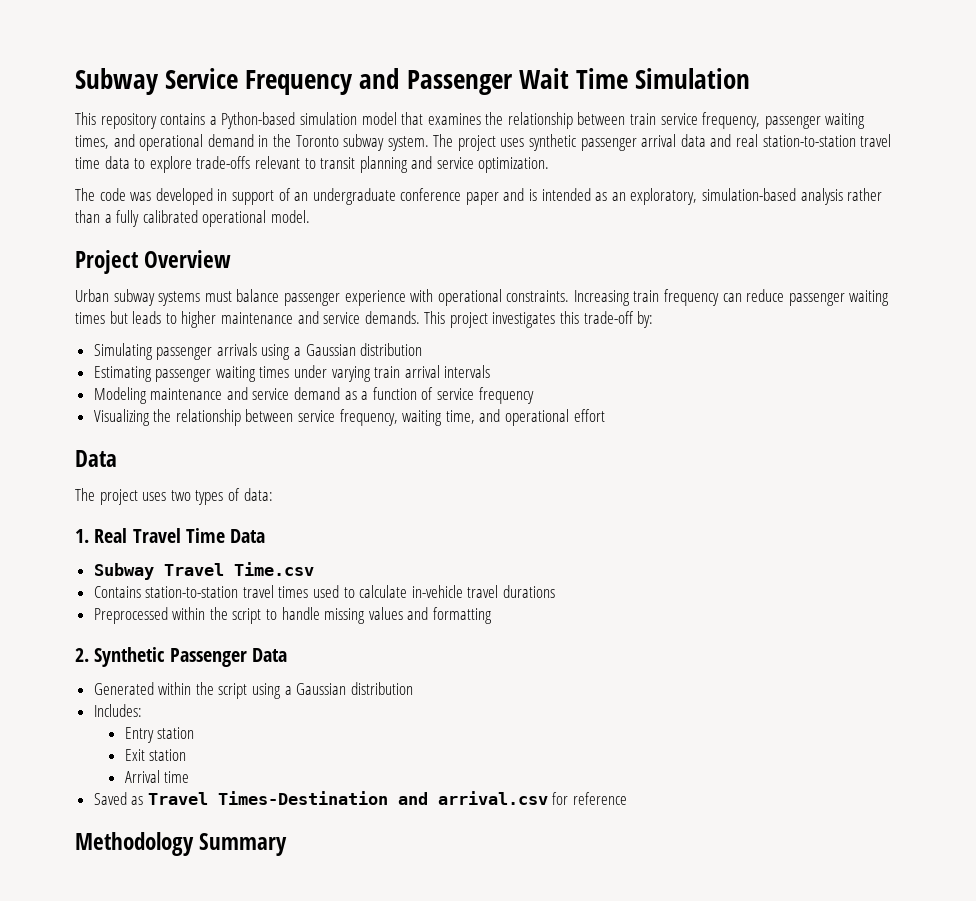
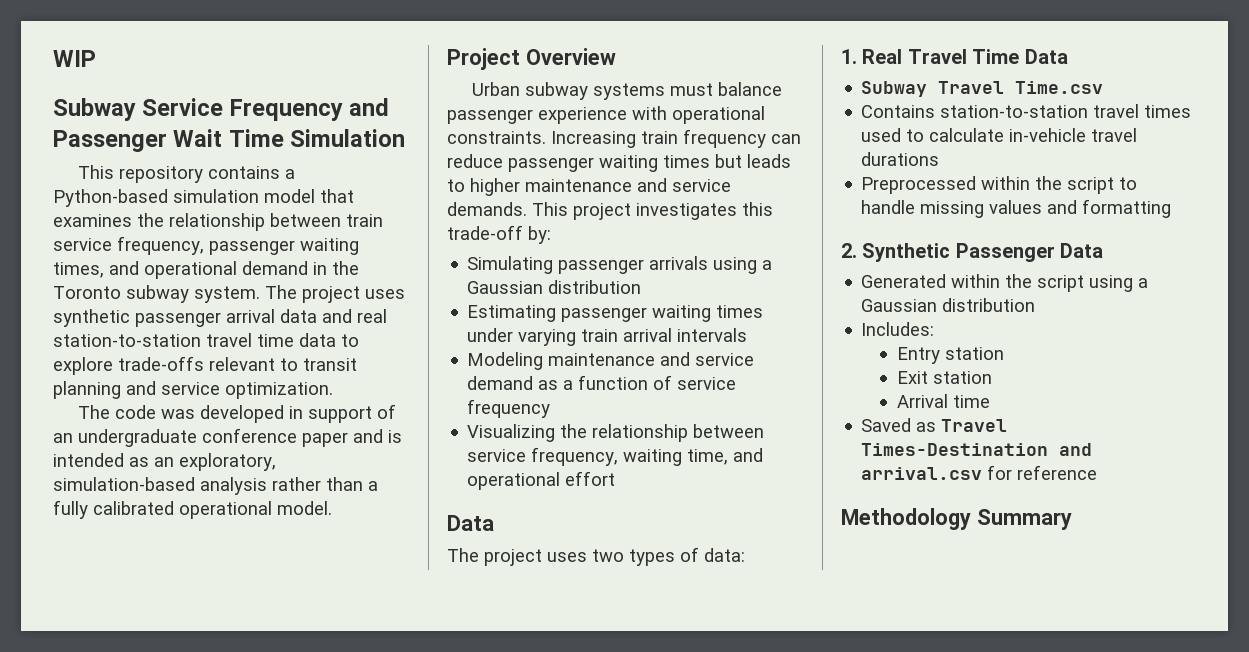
+ WIP

